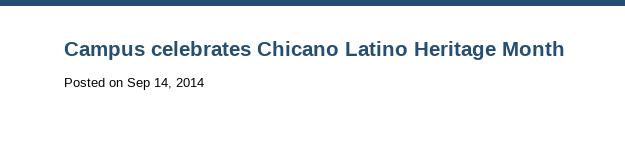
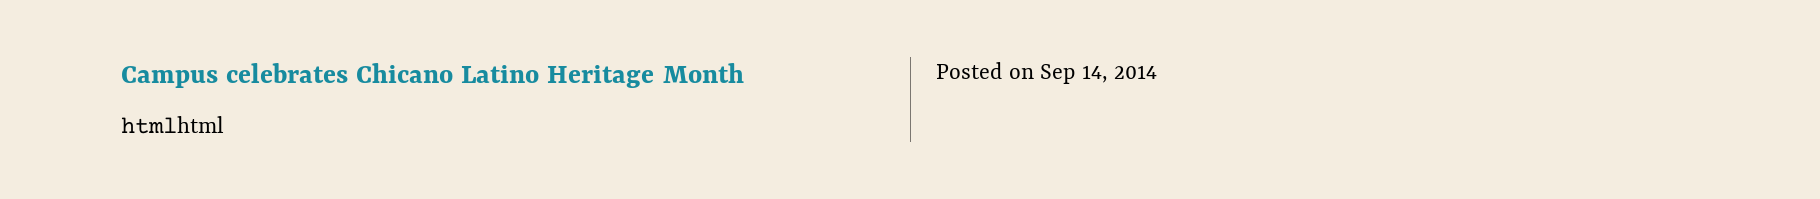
+ htmlhtml

